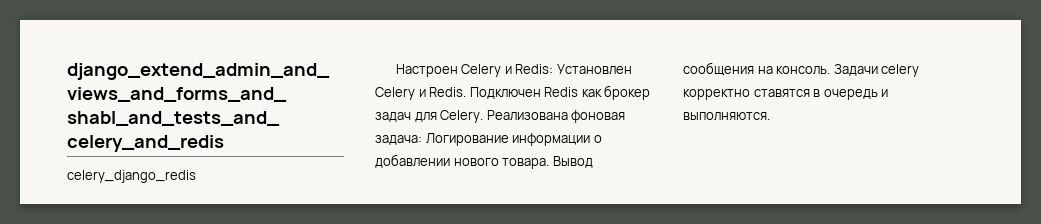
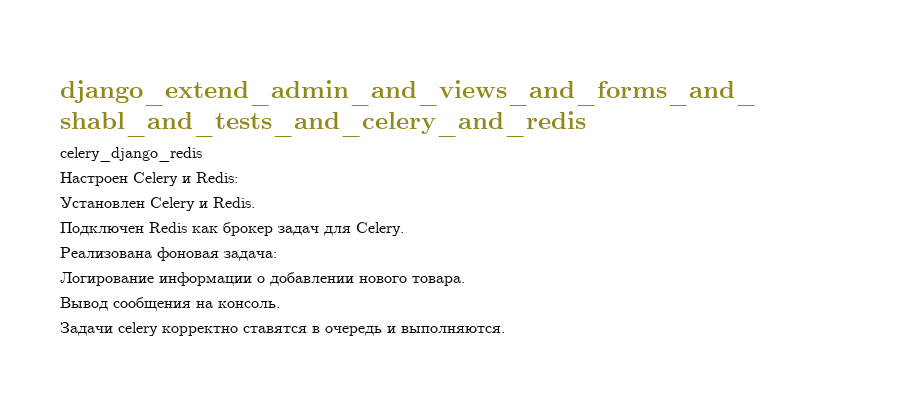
- Настроен Celery и Redis: Установлен Celery и Redis. Подключен Redis как брокер задач для Celery. Реализована фоновая задача: Логирование информации о добавлении нового товара. Вывод сообщения на консоль. Задачи celery корректно ставятся в очередь и выполняются.
+ Настроен Celery и Redis:
+ Установлен Celery и Redis.
+ Подключен Redis как брокер задач для Celery.
+ Реализована фоновая задача:
+ Логирование информации о добавлении нового товара.
+ Вывод сообщения на консоль.
+ Задачи celery корректно ставятся в очередь и выполняются.

